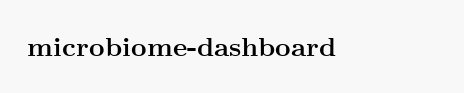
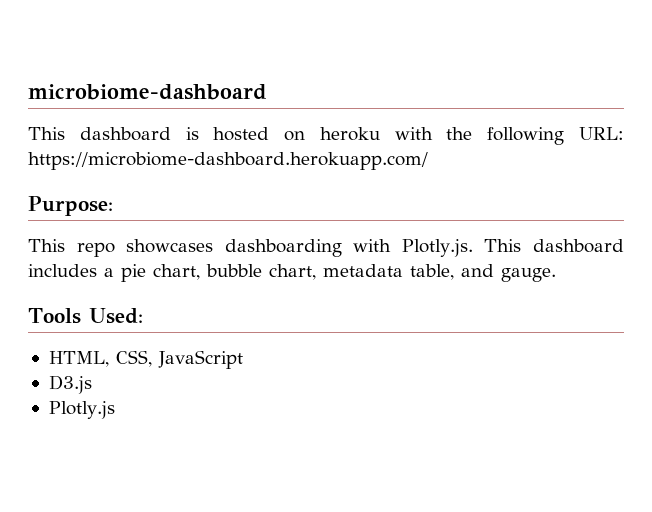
+ This dashboard is hosted on heroku with the following URL: https://microbiome-dashboard.herokuapp.com/
+ Purpose:
+ This repo showcases dashboarding with Plotly.js. This dashboard includes a pie chart, bubble chart, metadata table, and gauge.
+ Tools Used:
+ HTML, CSS, JavaScript
+ D3.js
+ Plotly.js

